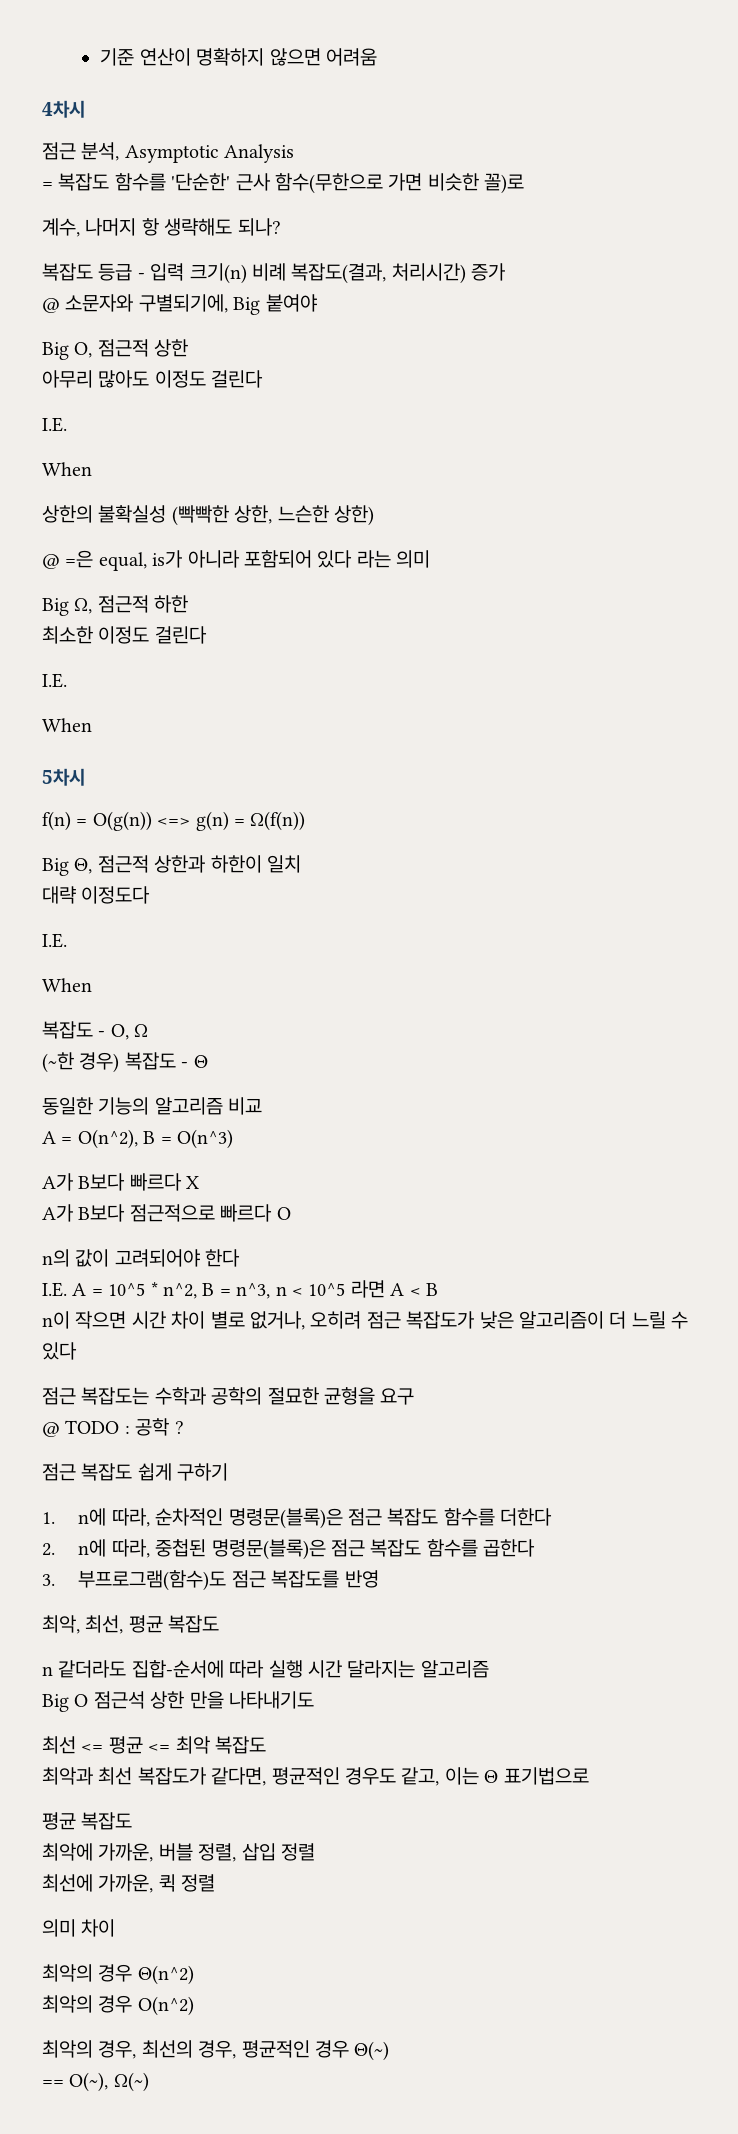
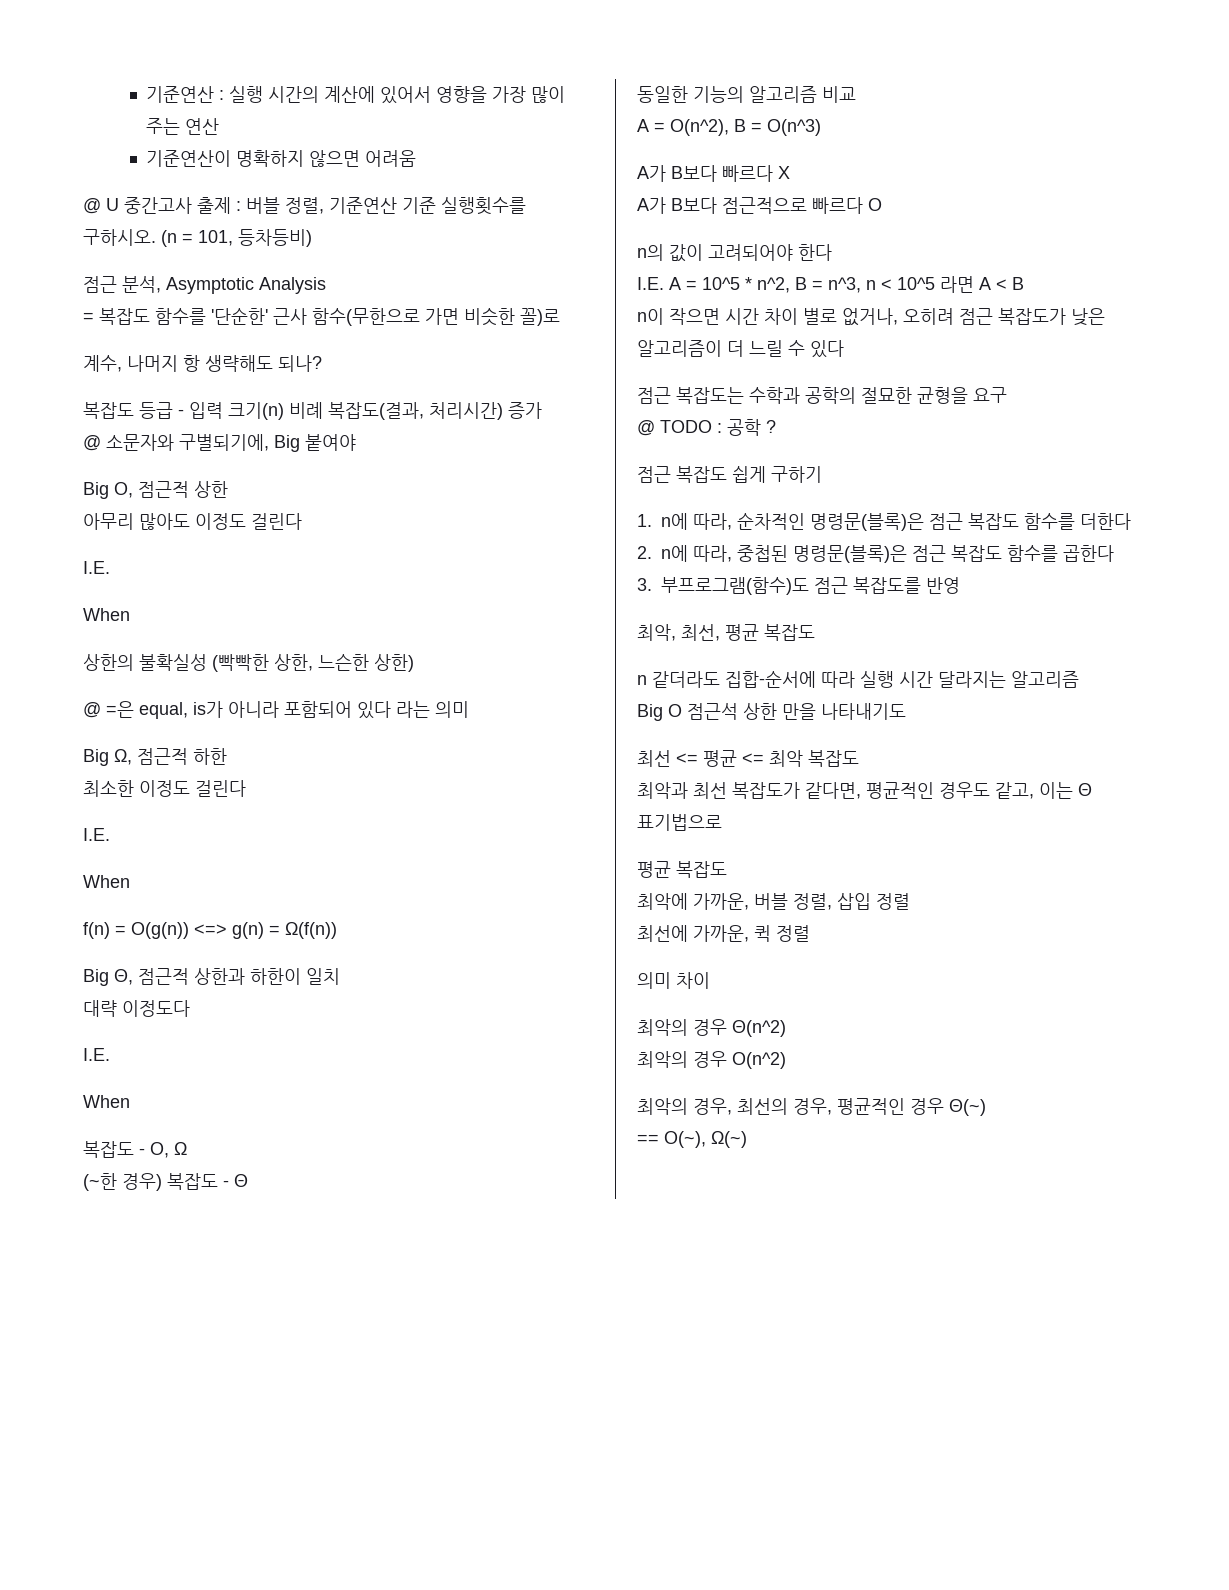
- 기준 연산이 명확하지 않으면 어려움
- 4차시
+ 기준연산 : 실행 시간의 계산에 있어서 영향을 가장 많이 주는 연산
+ 기준연산이 명확하지 않으면 어려움
+ @ U 중간고사 출제 : 버블 정렬, 기준연산 기준 실행횟수를 구하시오. (n = 101, 등차등비)
- 5차시

